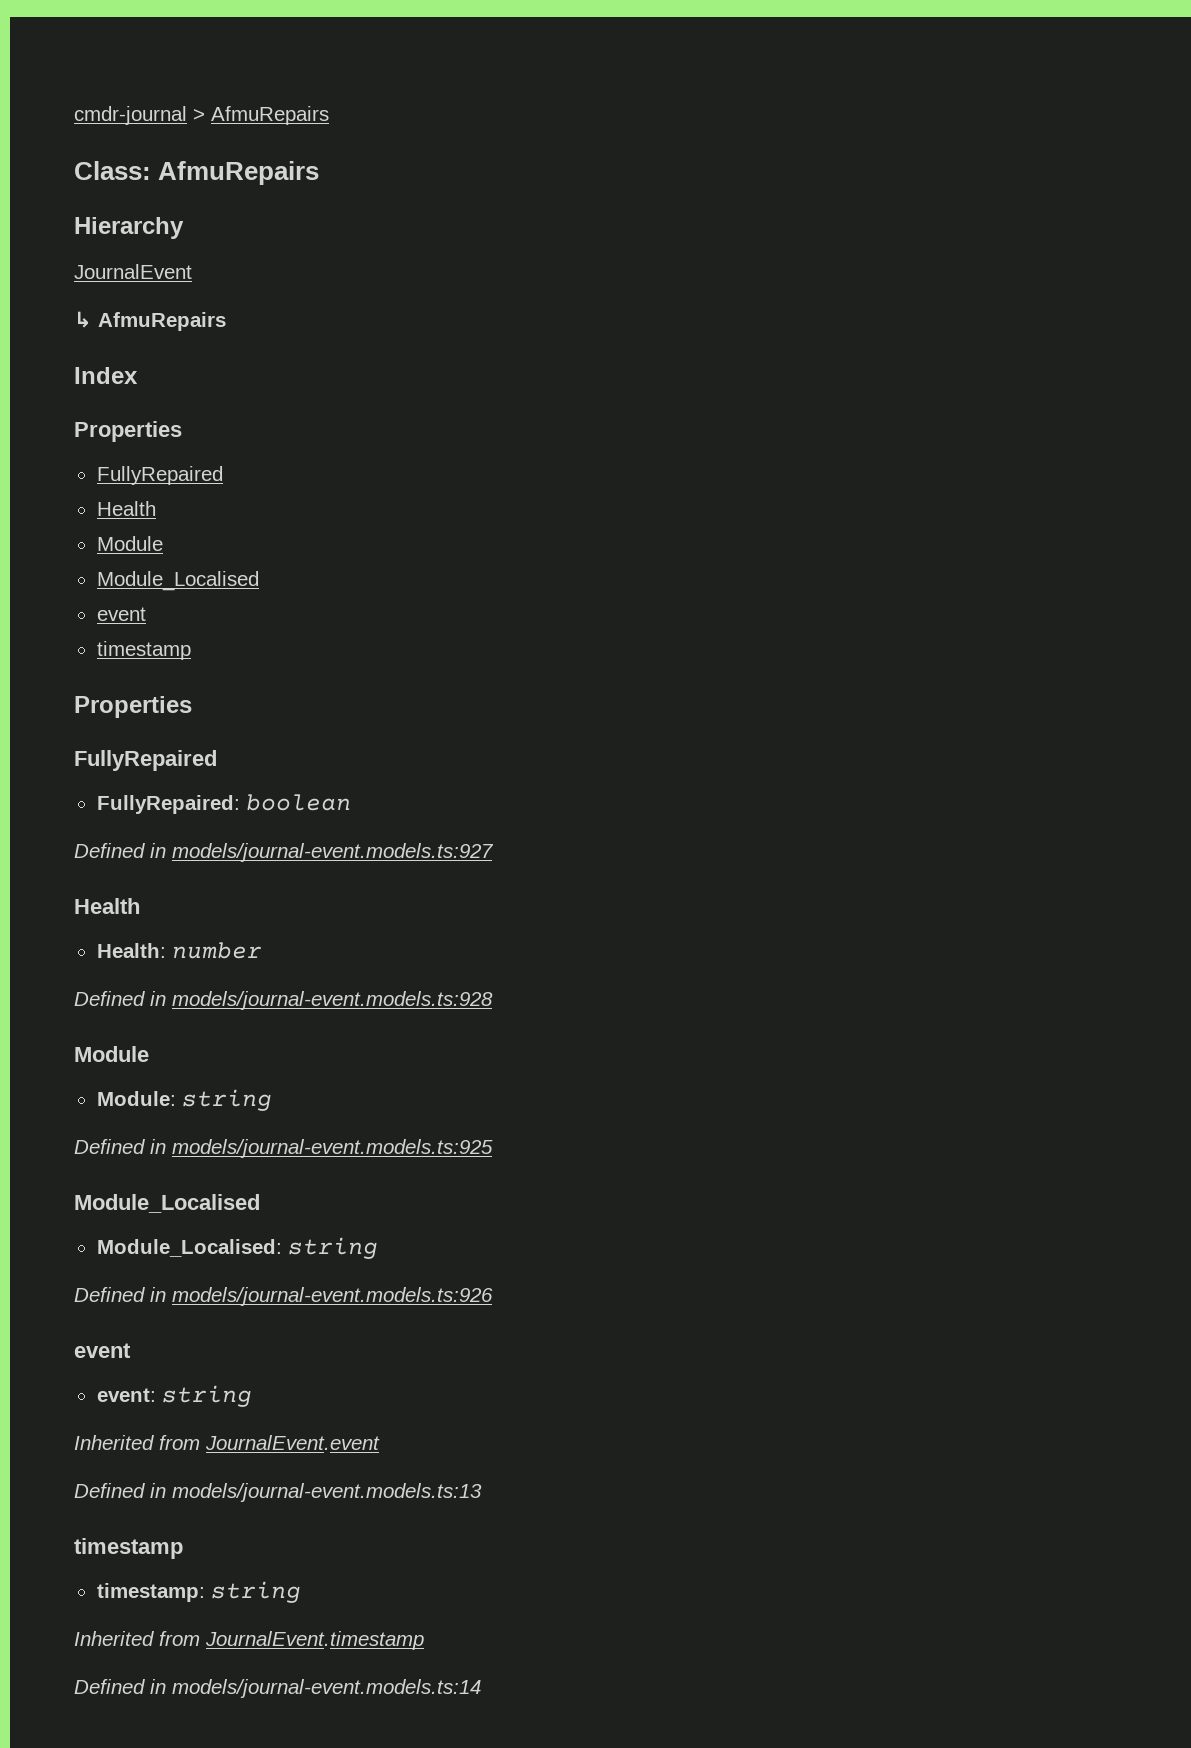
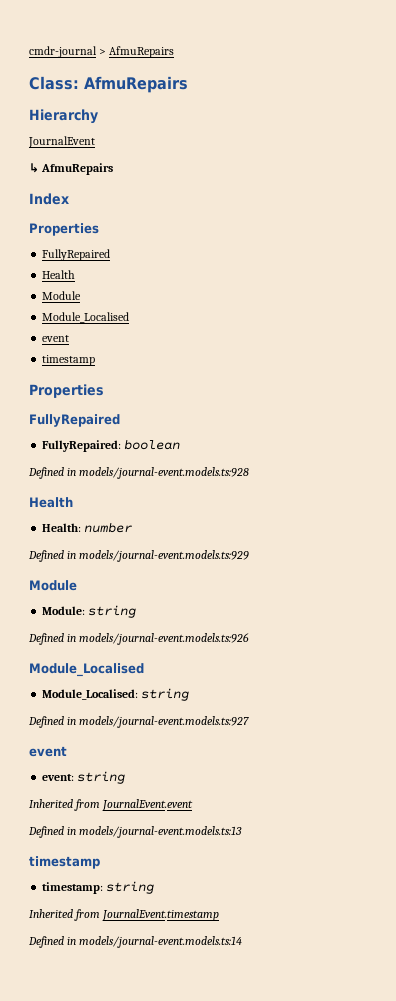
- Defined in models/journal-event.models.ts:927
+ Defined in models/journal-event.models.ts:928
- Defined in models/journal-event.models.ts:928
+ Defined in models/journal-event.models.ts:929
- Defined in models/journal-event.models.ts:925
+ Defined in models/journal-event.models.ts:926
- Defined in models/journal-event.models.ts:926
+ Defined in models/journal-event.models.ts:927

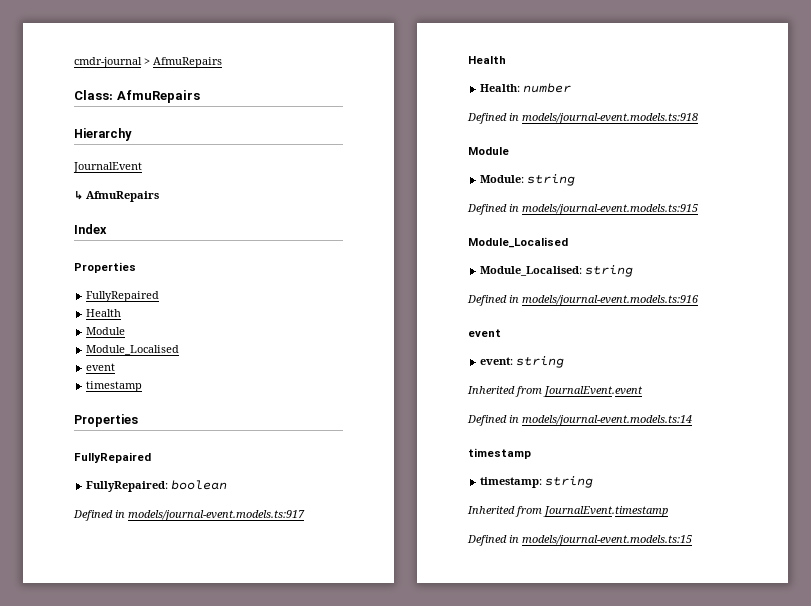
- Defined in models/journal-event.models.ts:928
+ Defined in models/journal-event.models.ts:917
- Defined in models/journal-event.models.ts:929
+ Defined in models/journal-event.models.ts:918
- Defined in models/journal-event.models.ts:926
+ Defined in models/journal-event.models.ts:915
- Defined in models/journal-event.models.ts:927
+ Defined in models/journal-event.models.ts:916
- Defined in models/journal-event.models.ts:13
+ Defined in models/journal-event.models.ts:14
- Defined in models/journal-event.models.ts:14
+ Defined in models/journal-event.models.ts:15

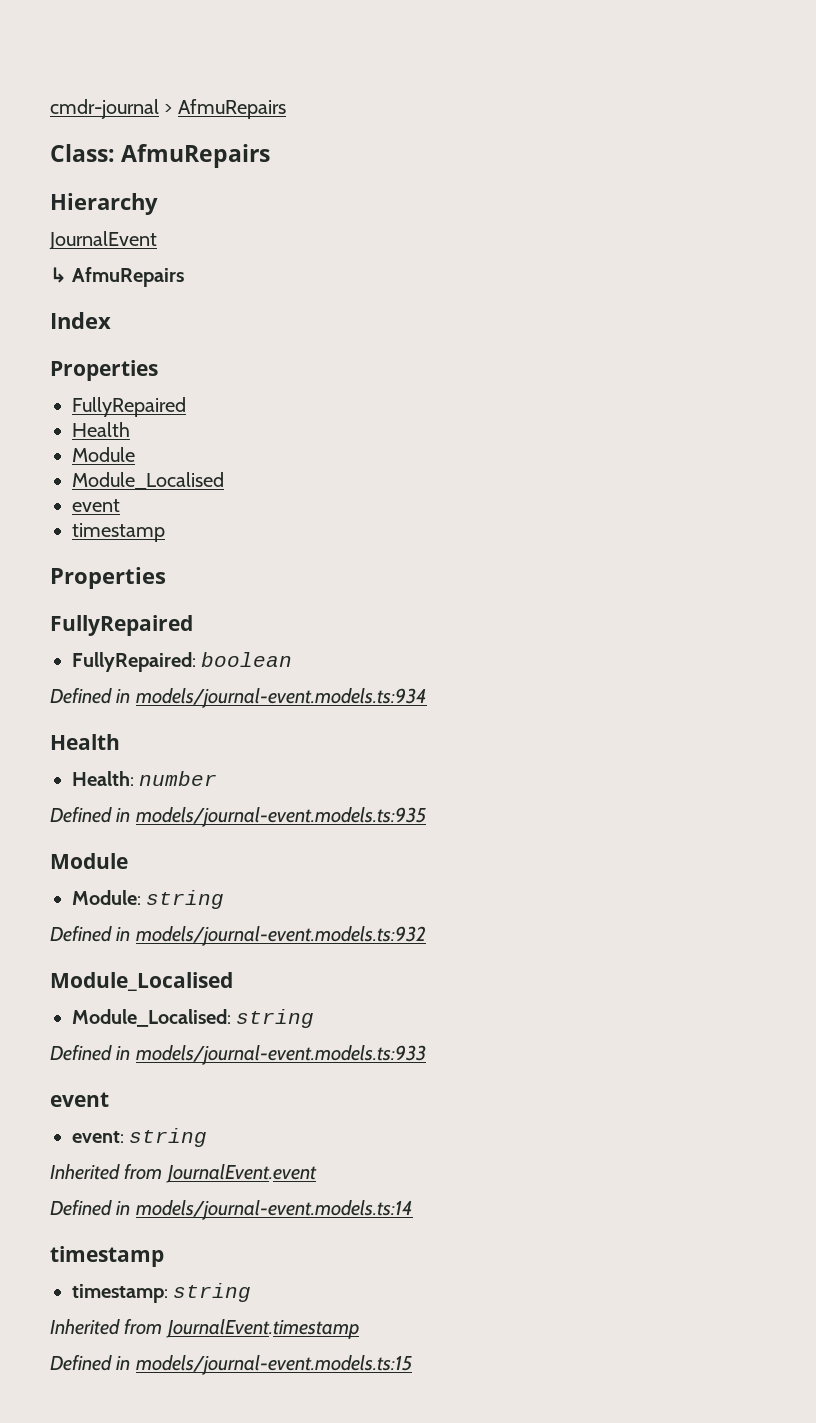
- Defined in models/journal-event.models.ts:917
+ Defined in models/journal-event.models.ts:934
- Defined in models/journal-event.models.ts:918
+ Defined in models/journal-event.models.ts:935
- Defined in models/journal-event.models.ts:915
+ Defined in models/journal-event.models.ts:932
- Defined in models/journal-event.models.ts:916
+ Defined in models/journal-event.models.ts:933

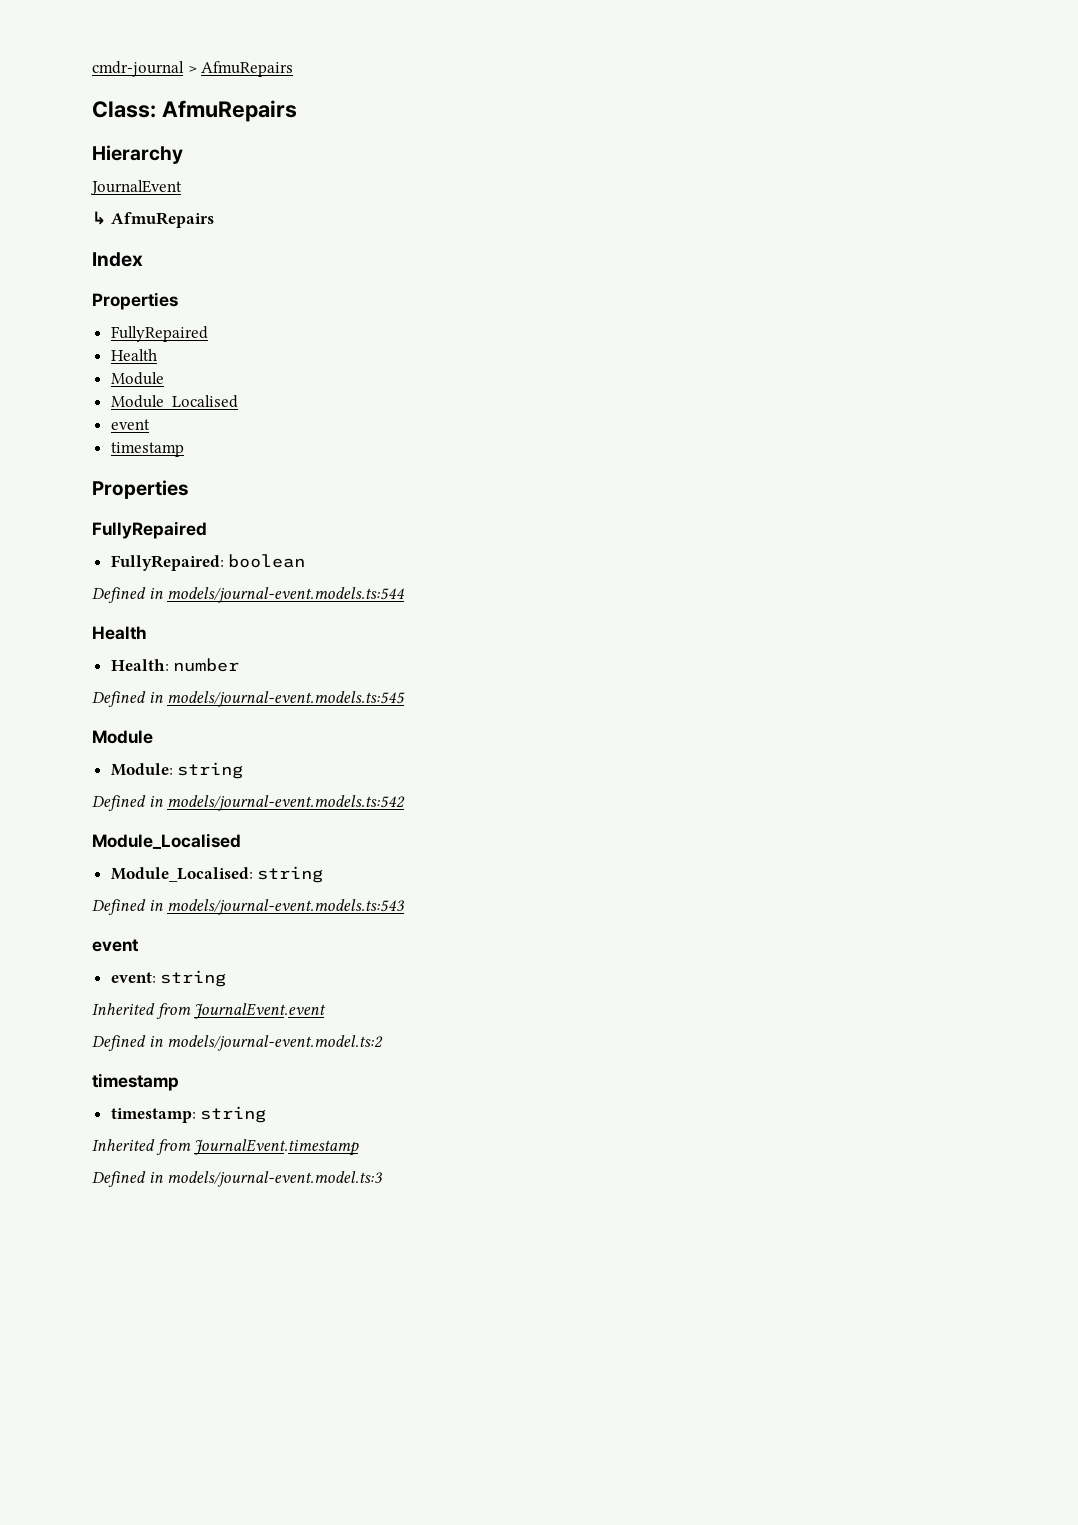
- Defined in models/journal-event.models.ts:934
+ Defined in models/journal-event.models.ts:544
- Defined in models/journal-event.models.ts:935
+ Defined in models/journal-event.models.ts:545
- Defined in models/journal-event.models.ts:932
+ Defined in models/journal-event.models.ts:542
- Defined in models/journal-event.models.ts:933
+ Defined in models/journal-event.models.ts:543
- Defined in models/journal-event.models.ts:14
+ Defined in models/journal-event.model.ts:2
- Defined in models/journal-event.models.ts:15
+ Defined in models/journal-event.model.ts:3

